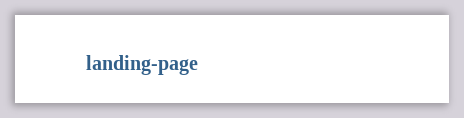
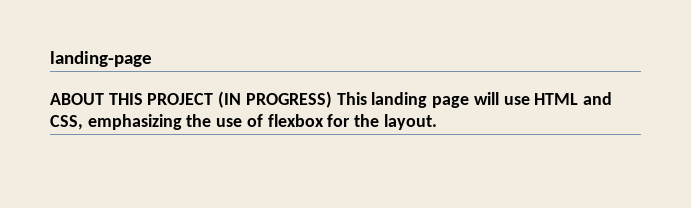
+ ABOUT THIS PROJECT (IN PROGRESS) This landing page will use HTML and CSS, emphasizing the use of flexbox for the layout.

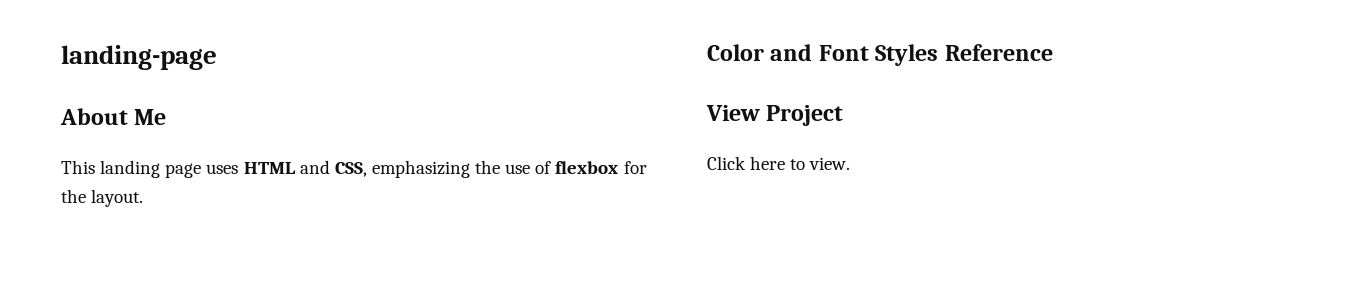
- ABOUT THIS PROJECT (IN PROGRESS) This landing page will use HTML and CSS, emphasizing the use of flexbox for the layout.
+ About Me
+ This landing page uses HTML and CSS, emphasizing the use of flexbox for the layout.
+ Color and Font Styles Reference
+ View Project
+ Click here to view.

